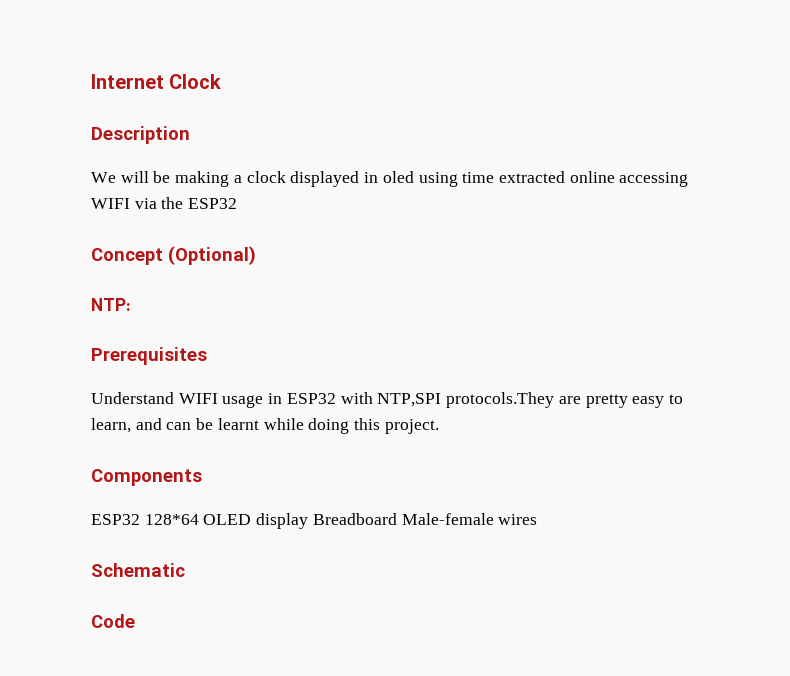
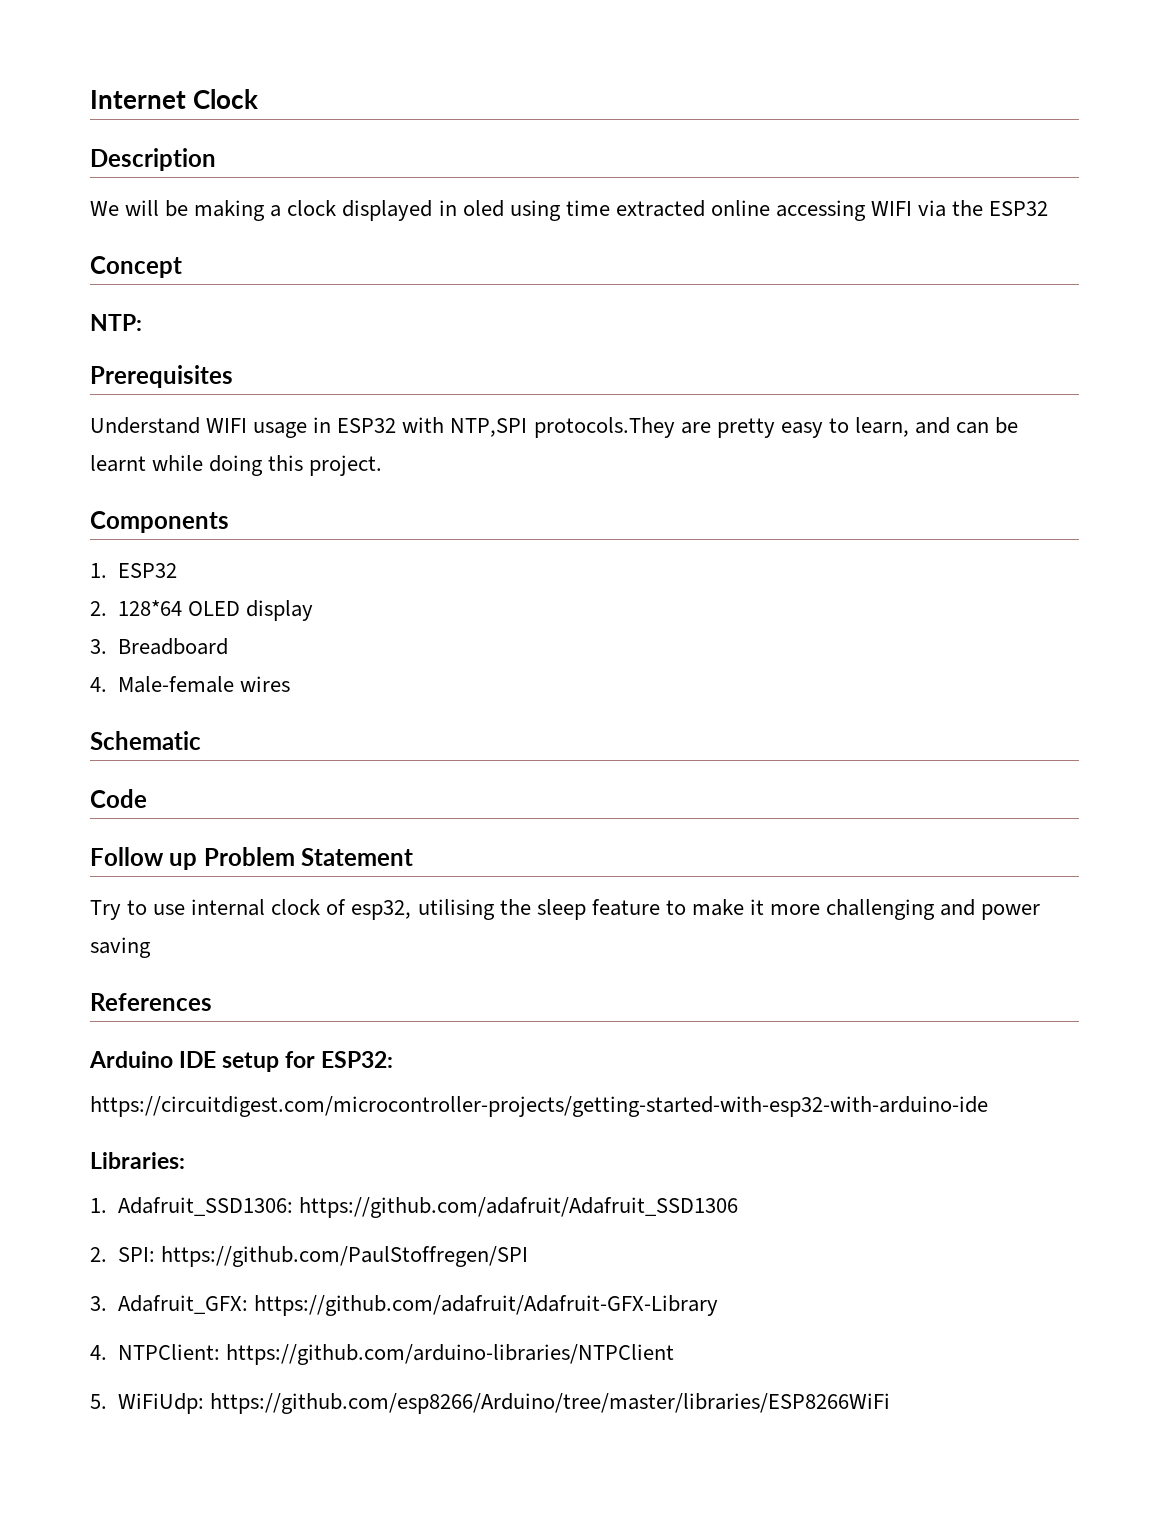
- Concept (Optional)
+ Concept
- ESP32 128*64 OLED display Breadboard Male-female wires
+ 1. ESP32
+ 2. 128*64 OLED display
+ 3. Breadboard
+ 4. Male-female wires
+ Follow up Problem Statement
+ Try to use internal clock of esp32, utilising the sleep feature to make it more challenging and power saving
+ References
+ Arduino IDE setup for ESP32:
+ https://circuitdigest.com/microcontroller-projects/getting-started-with-esp32-with-arduino-ide
+ Libraries:
+ 1. Adafruit_SSD1306: https://github.com/adafruit/Adafruit_SSD1306
+ 2. SPI: https://github.com/PaulStoffregen/SPI
+ 3. Adafruit_GFX: https://github.com/adafruit/Adafruit-GFX-Library
+ 4. NTPClient: https://github.com/arduino-libraries/NTPClient
+ 5. WiFiUdp: https://github.com/esp8266/Arduino/tree/master/libraries/ESP8266WiFi

